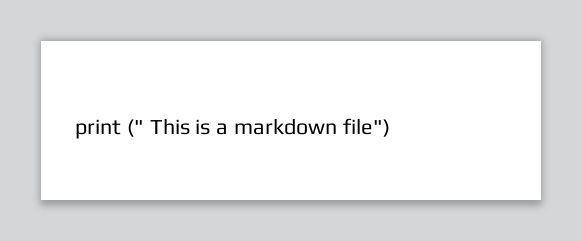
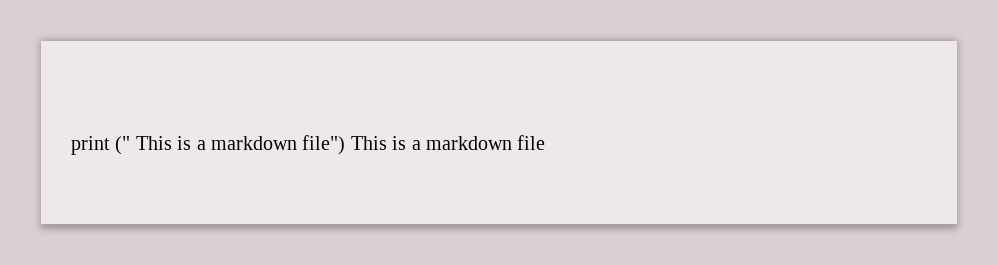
- print (" This is a markdown file")
+ print (" This is a markdown file") This is a markdown file

